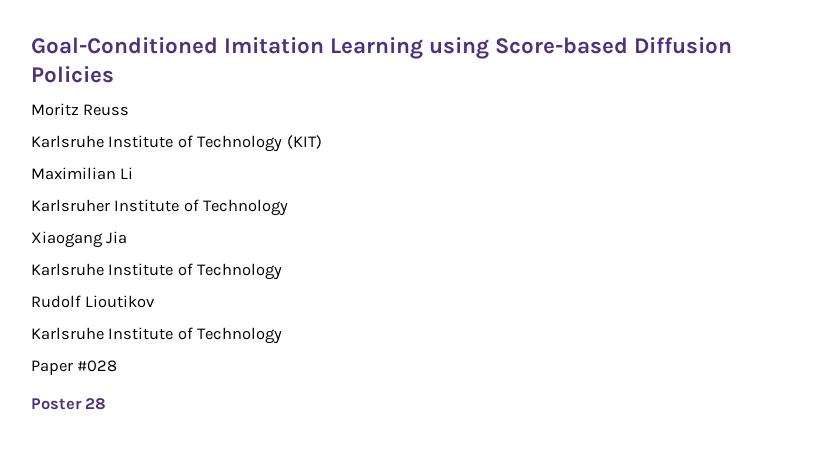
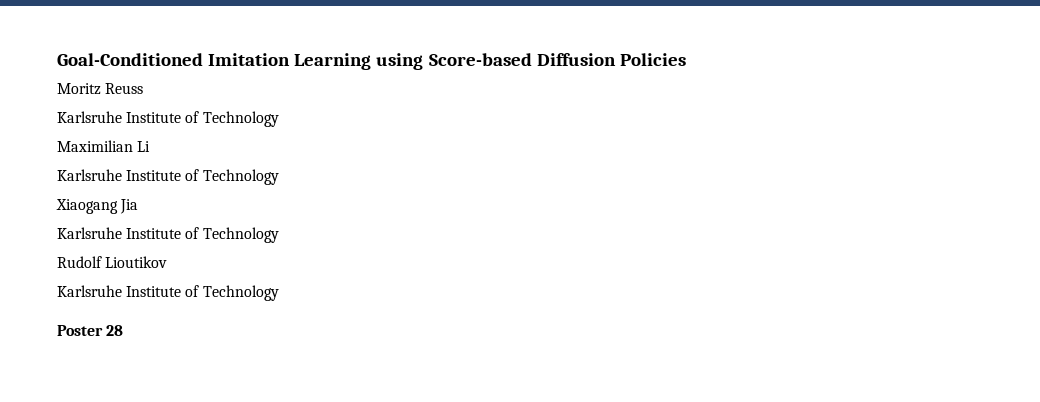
  Moritz Reuss
- Karlsruhe Institute of Technology (KIT)
+ Karlsruhe Institute of Technology
  Maximilian Li
- Karlsruher Institute of Technology
+ Karlsruhe Institute of Technology
- Paper #028

